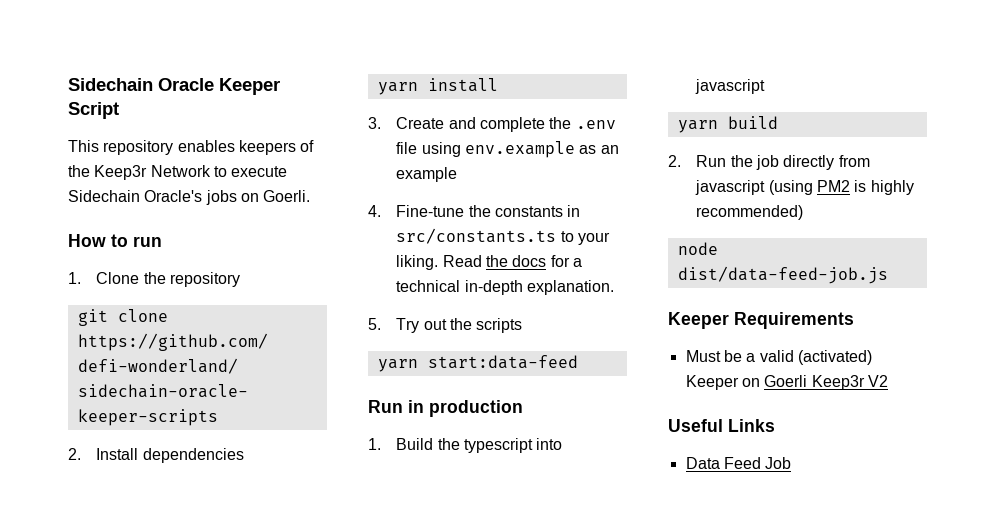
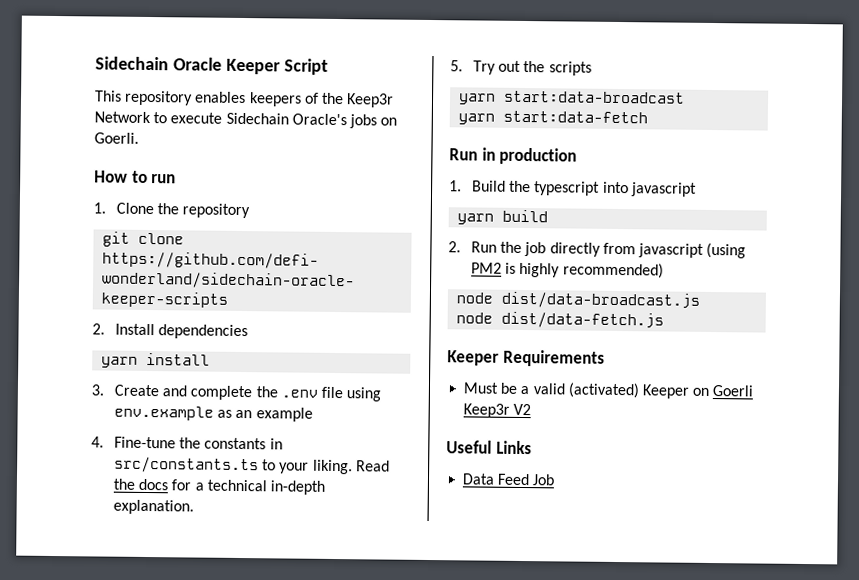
- yarn start:data-feed
+ yarn start:data-broadcast
+ yarn start:data-fetch
- node dist/data-feed-job.js
+ node dist/data-broadcast.js
+ node dist/data-fetch.js

